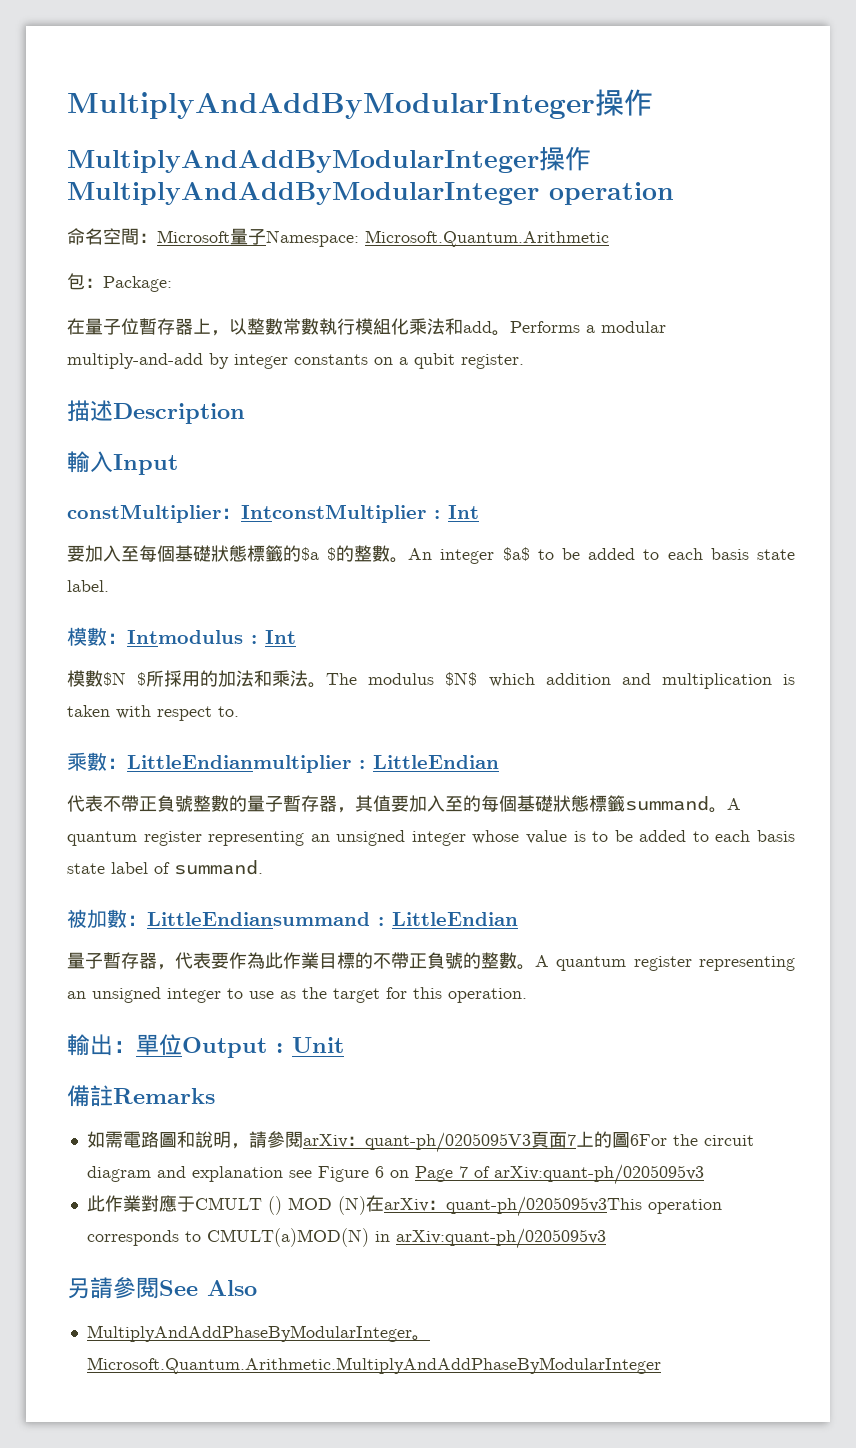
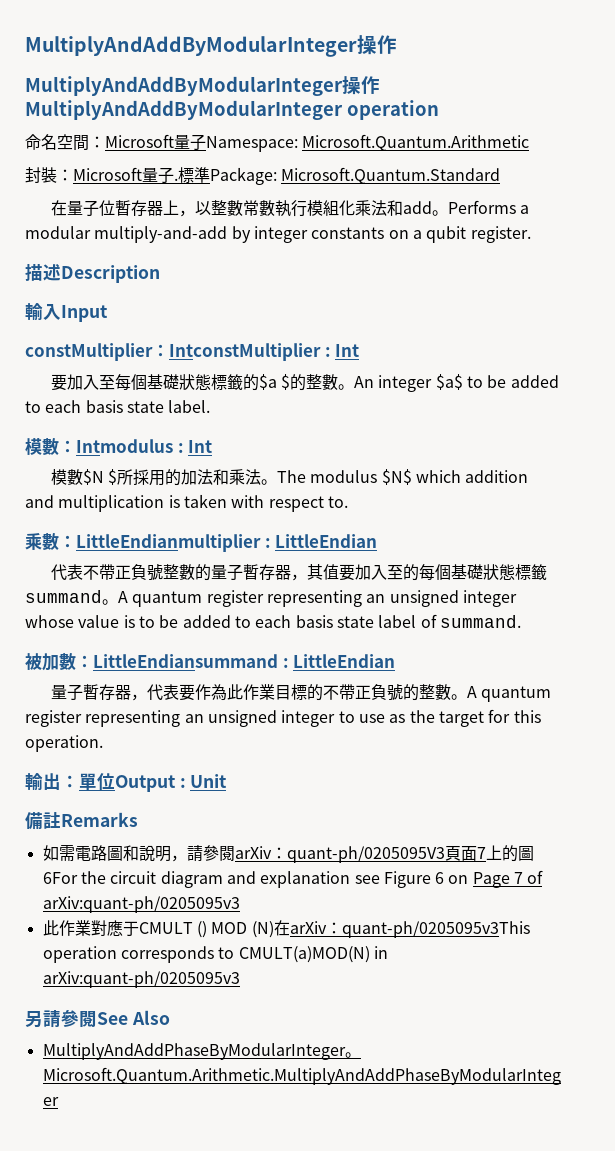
- 包：Package:
+ 封裝：Microsoft量子.標準Package: Microsoft.Quantum.Standard

